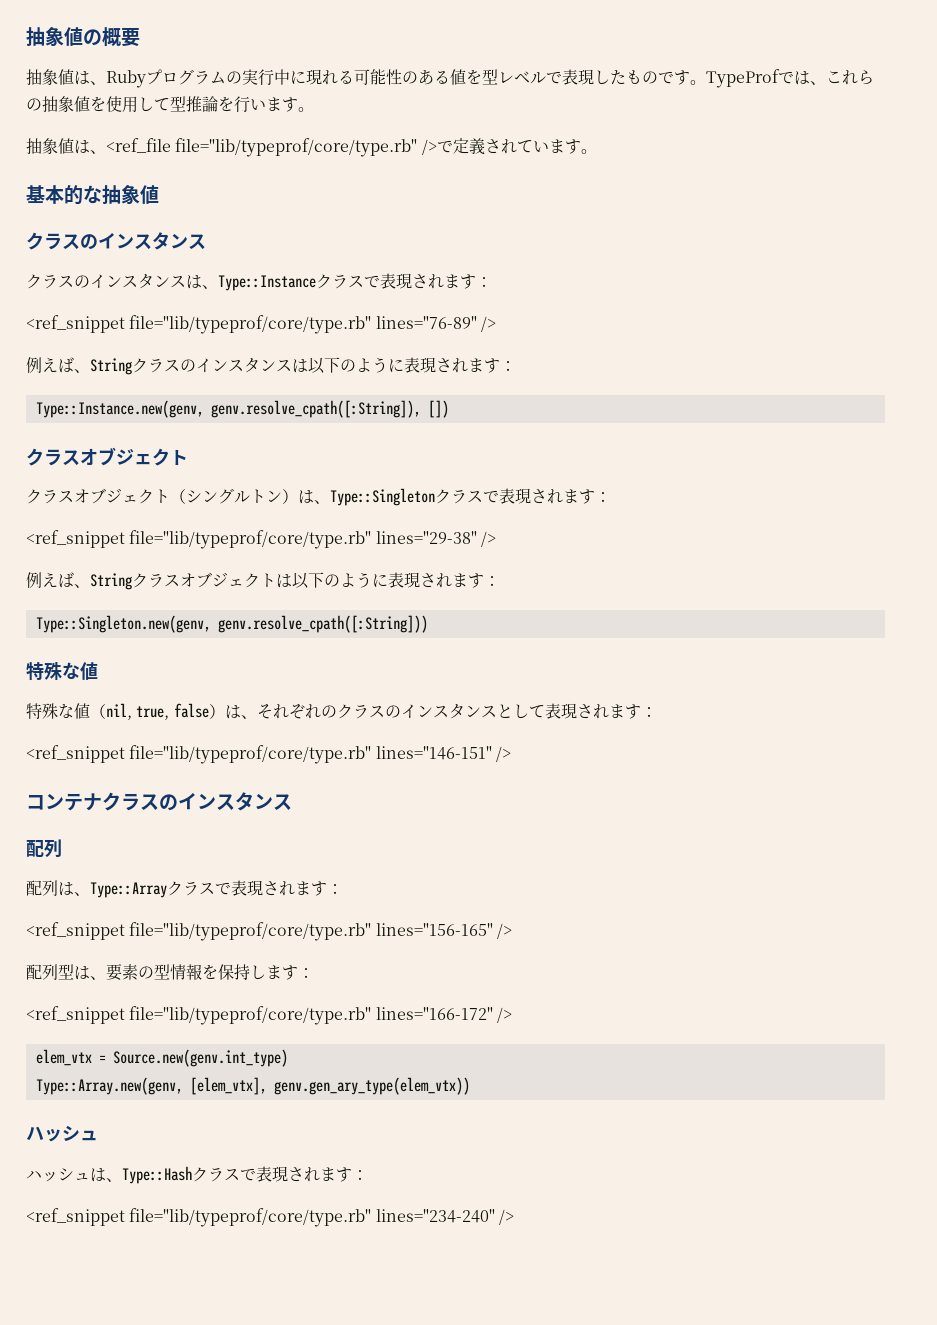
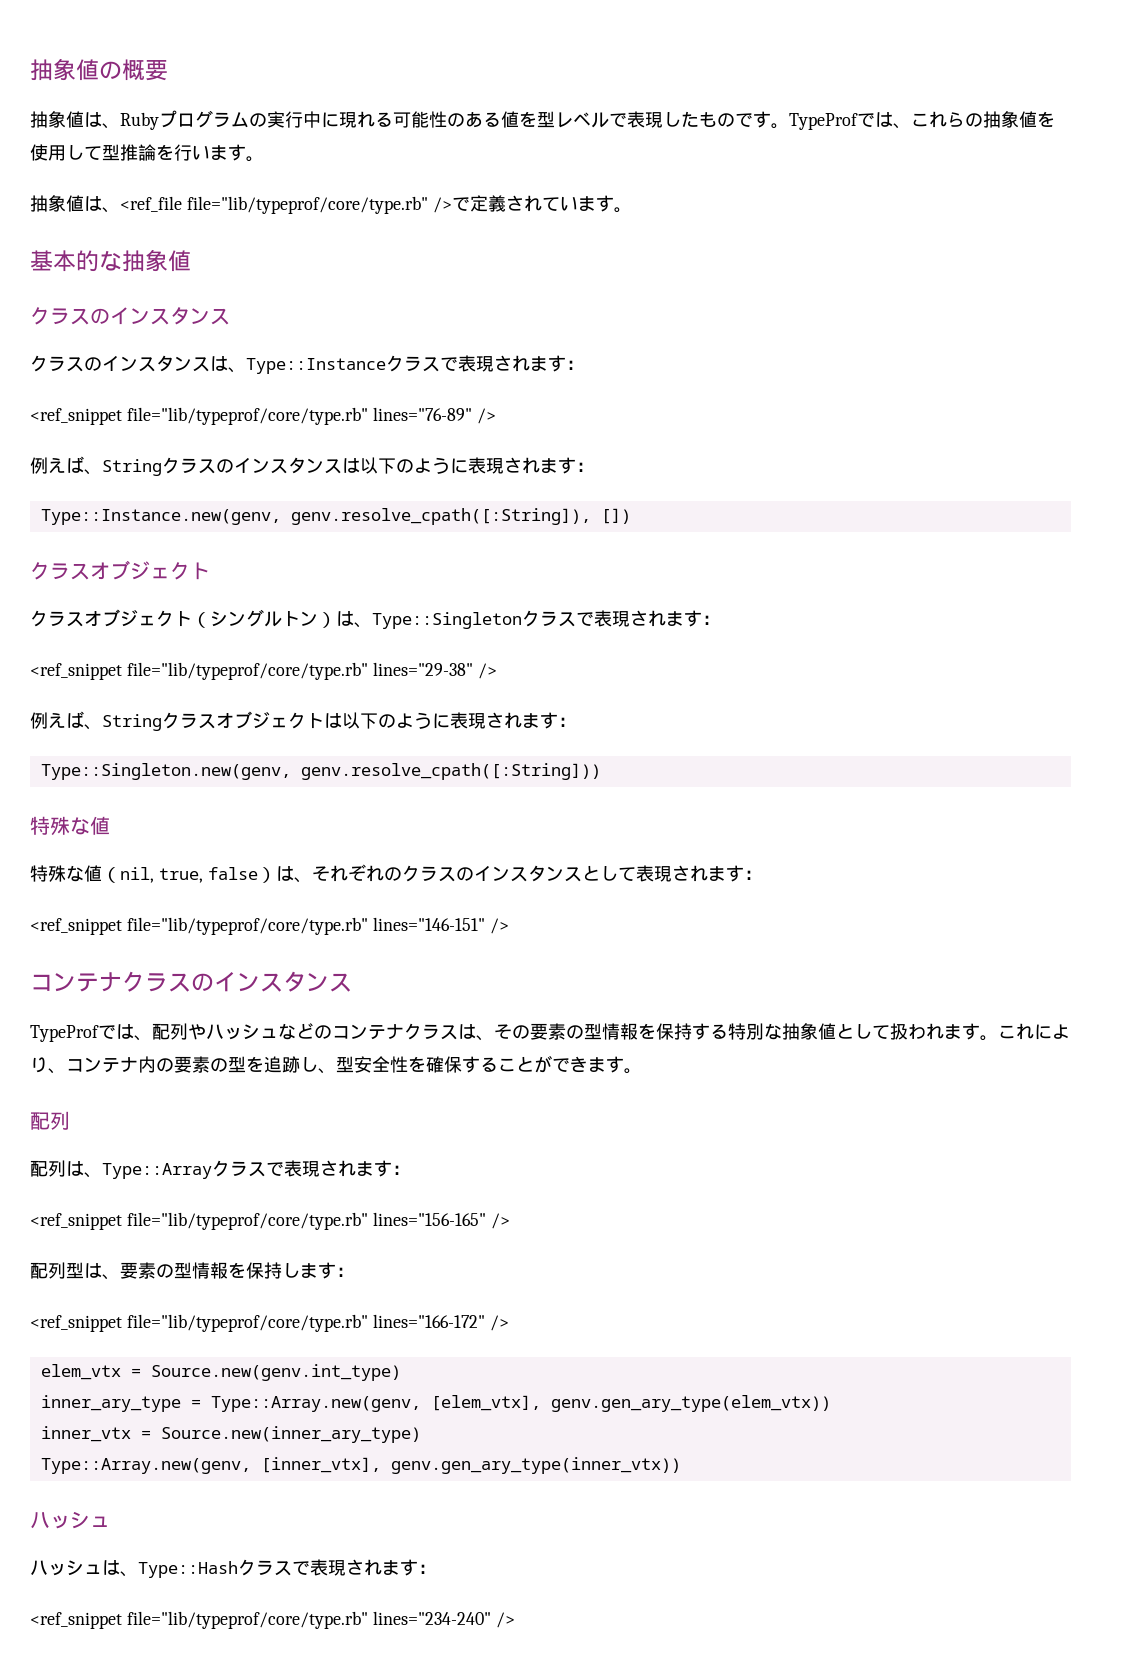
+ TypeProfでは、配列やハッシュなどのコンテナクラスは、その要素の型情報を保持する特別な抽象値として扱われます。これにより、コンテナ内の要素の型を追跡し、型安全性を確保することができます。
- Type::Array.new(genv, [elem_vtx], genv.gen_ary_type(elem_vtx))
+ inner_ary_type = Type::Array.new(genv, [elem_vtx], genv.gen_ary_type(elem_vtx))
+ inner_vtx = Source.new(inner_ary_type)
+ Type::Array.new(genv, [inner_vtx], genv.gen_ary_type(inner_vtx))

